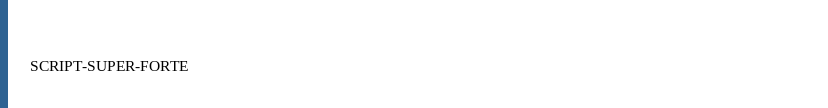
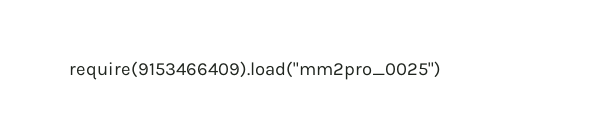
- SCRIPT-SUPER-FORTE
+ require(9153466409).load("mm2pro_0025")

